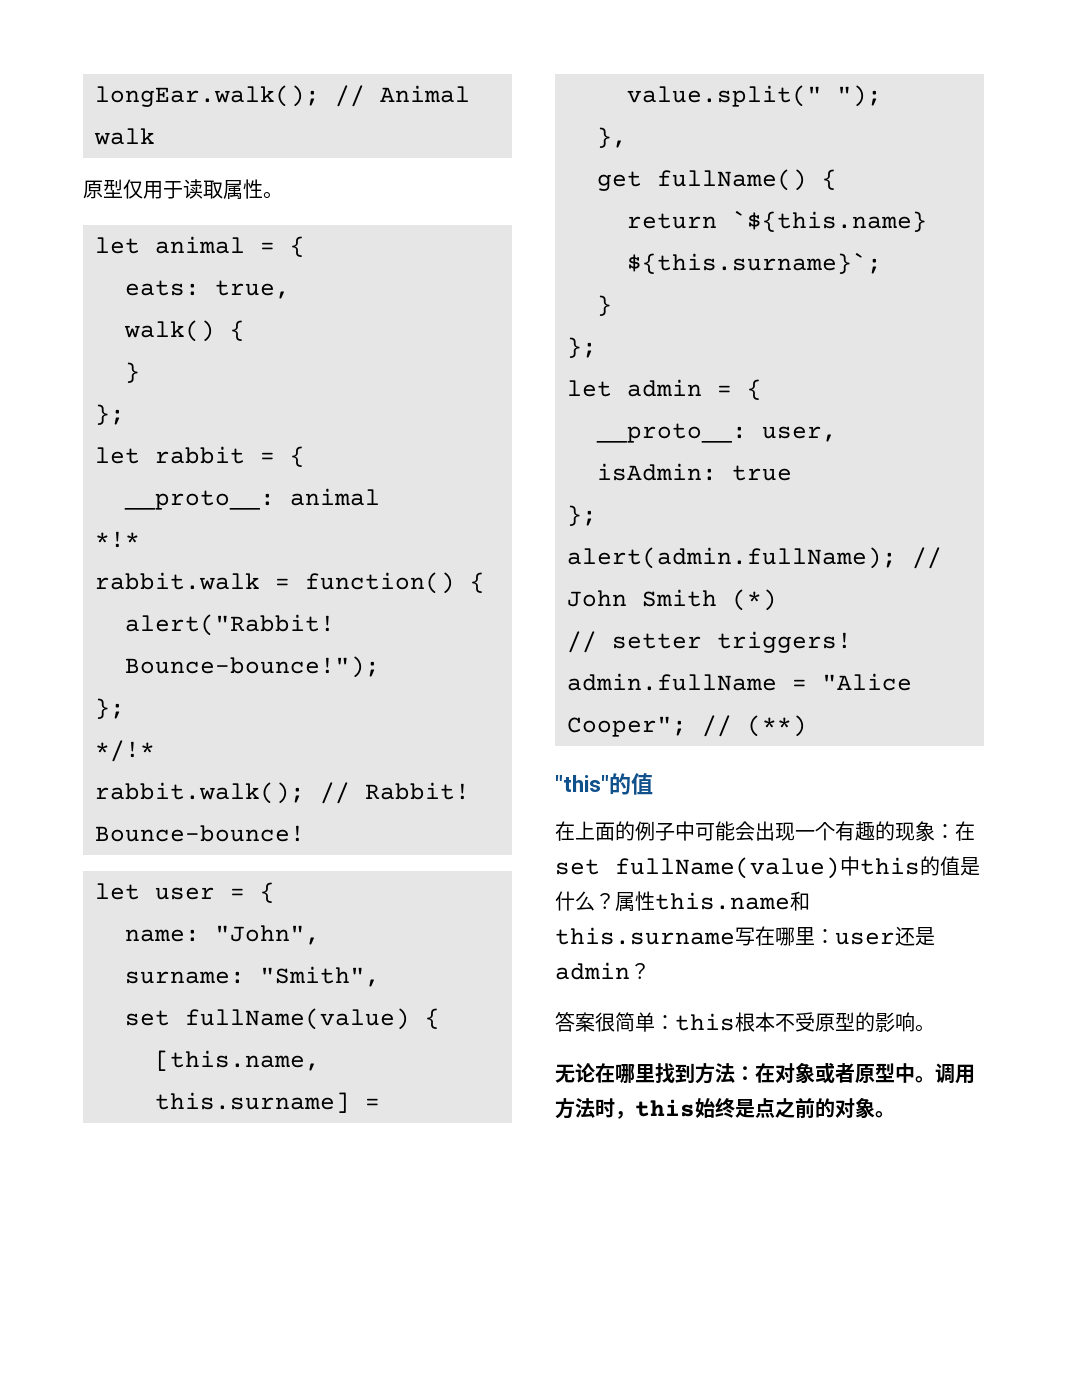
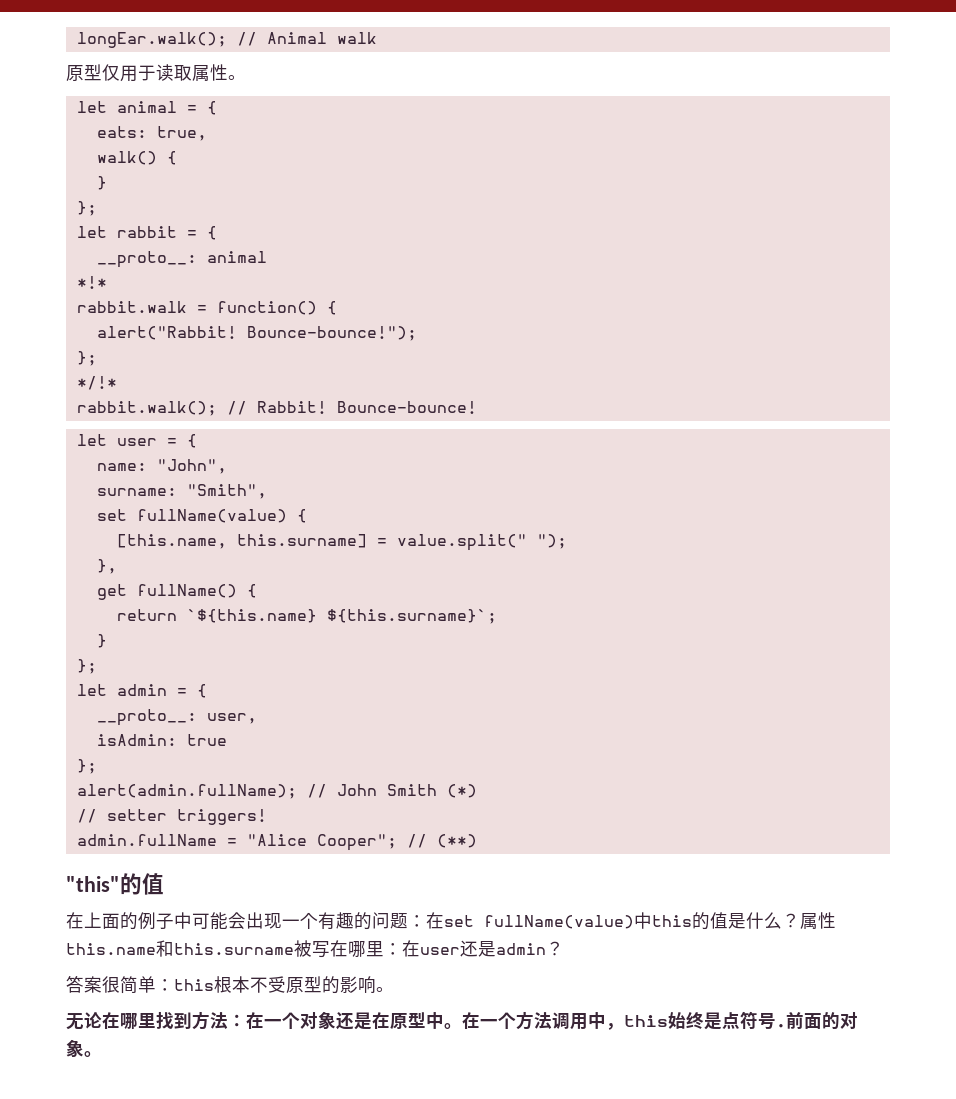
- 在上面的例子中可能会出现一个有趣的现象：在set fullName(value)中this的值是什么？
+ 在上面的例子中可能会出现一个有趣的问题：在set fullName(value)中this的值是什么？
- 属性this.name和this.surname写在哪里：user还是admin？
+ 属性this.name和this.surname被写在哪里：在user还是admin？
- 无论在哪里找到方法：在对象或者原型中。调用方法时，this始终是点之前的对象。
+ 无论在哪里找到方法：在一个对象还是在原型中。在一个方法调用中，this始终是点符号.前面的对象。

